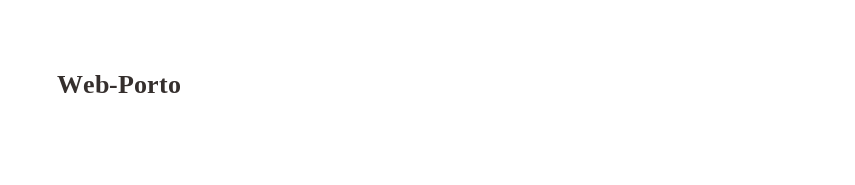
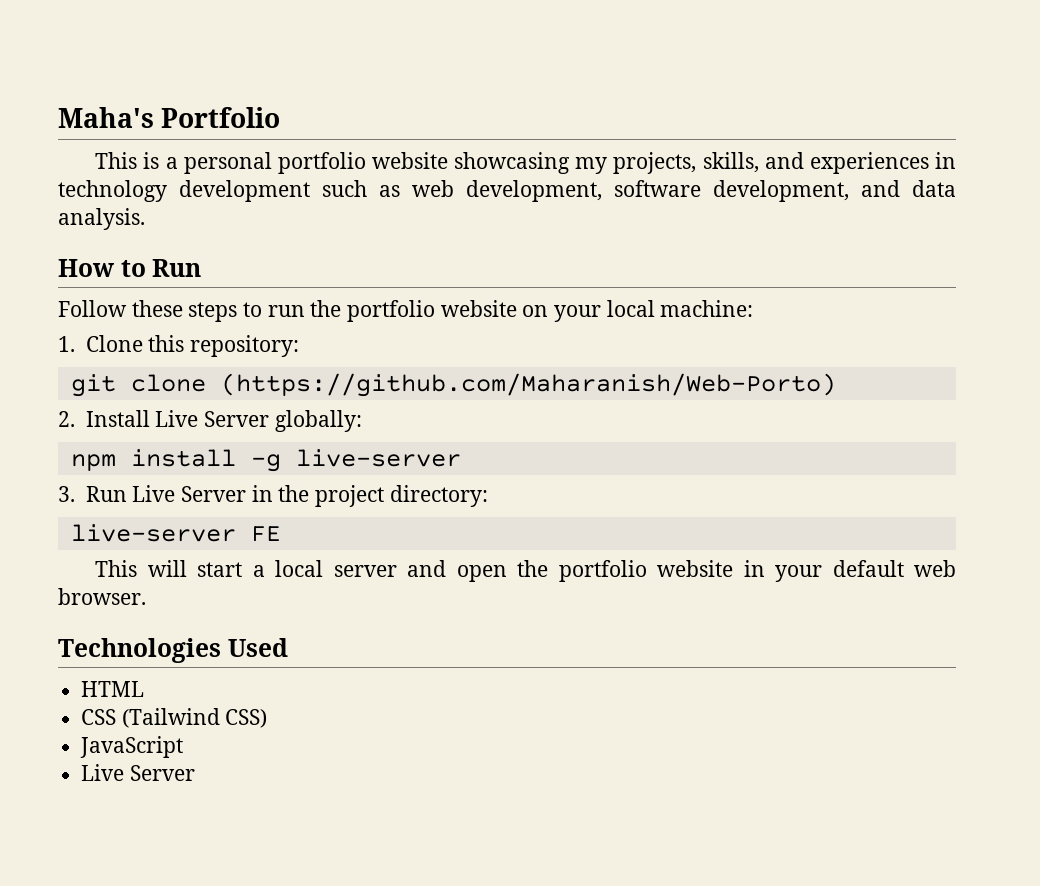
- Web-Porto
+ Maha's Portfolio
+ This is a personal portfolio website showcasing my projects, skills, and experiences in technology development such as web development, software development, and data analysis.
+ How to Run
+ Follow these steps to run the portfolio website on your local machine:
+ 1. Clone this repository:
+ git clone (https://github.com/Maharanish/Web-Porto)
+ 2. Install Live Server globally:
+ npm install -g live-server
+ 3. Run Live Server in the project directory:
+ live-server FE
+ This will start a local server and open the portfolio website in your default web browser.
+ Technologies Used
+ HTML
+ CSS (Tailwind CSS)
+ JavaScript
+ Live Server

